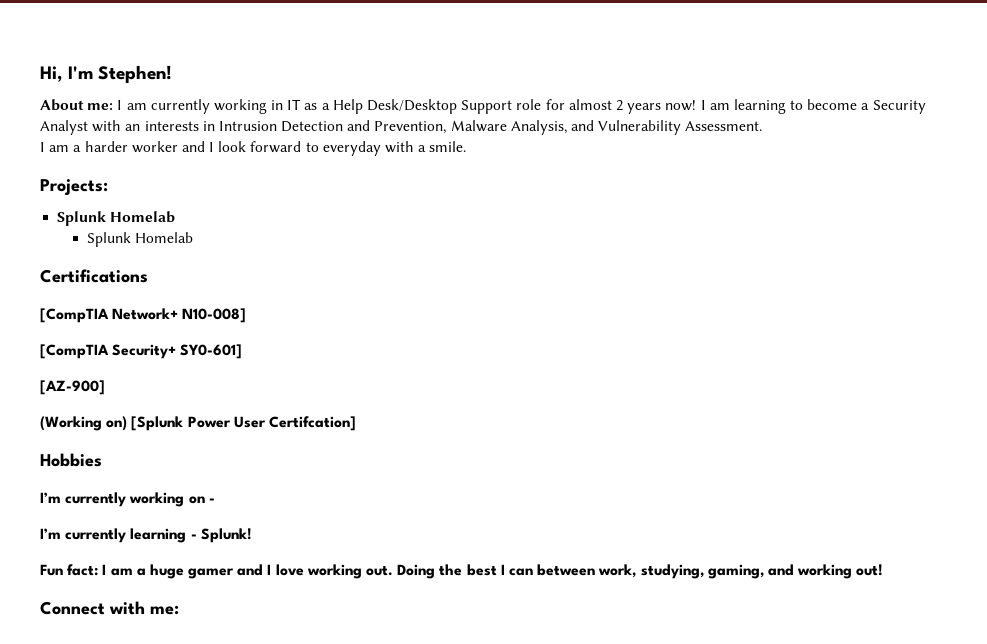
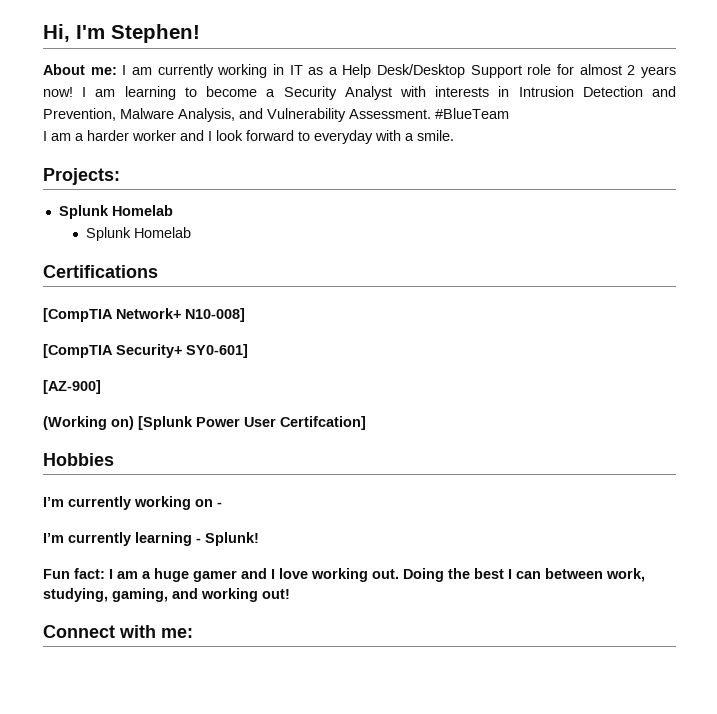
- I am learning to become a Security Analyst with an interests in Intrusion Detection and Prevention, Malware Analysis, and Vulnerability Assessment.
+ I am learning to become a Security Analyst with interests in Intrusion Detection and Prevention, Malware Analysis, and Vulnerability Assessment. #BlueTeam

